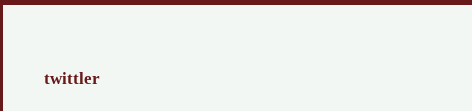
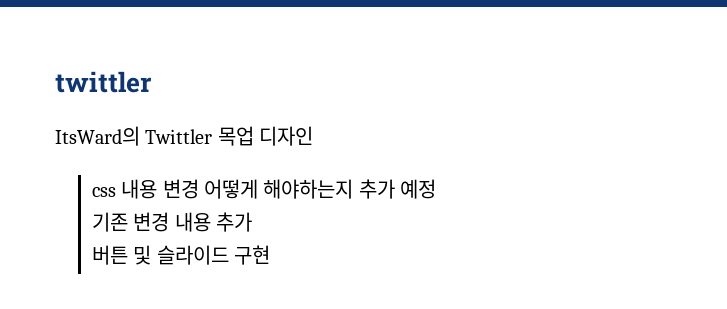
+ ItsWard의 Twittler 목업 디자인
+ css 내용 변경 어떻게 해야하는지 추가 예정
+ 기존 변경 내용 추가
+ 버튼 및 슬라이드 구현

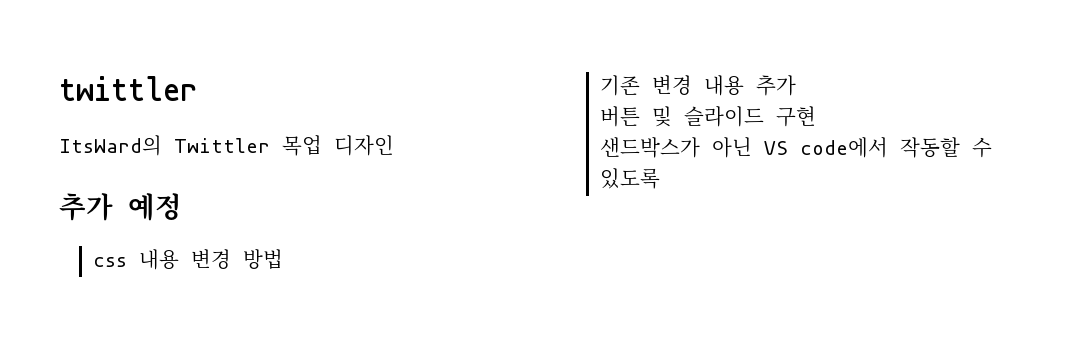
+ 추가 예정
- css 내용 변경 어떻게 해야하는지 추가 예정
+ css 내용 변경 방법
+ 샌드박스가 아닌 VS code에서 작동할 수 있도록

